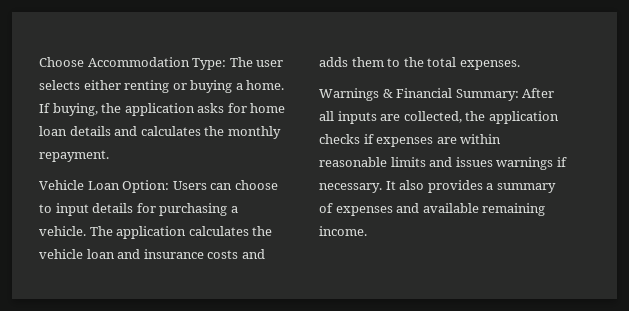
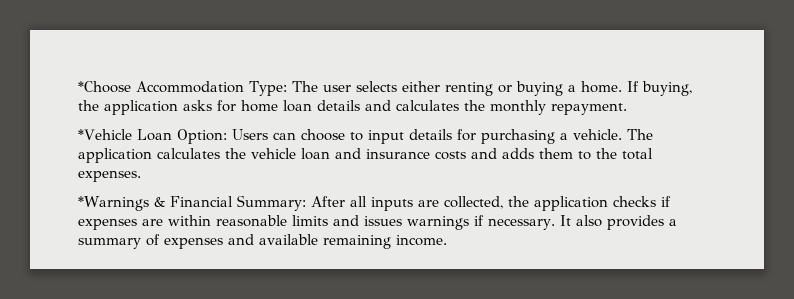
- Choose Accommodation Type: The user selects either renting or buying a home.
+ *Choose Accommodation Type: The user selects either renting or buying a home.
- Vehicle Loan Option: Users can choose to input details for purchasing a vehicle.
+ *Vehicle Loan Option: Users can choose to input details for purchasing a vehicle.
- Warnings & Financial Summary: After all inputs are collected, the application checks if expenses are within reasonable limits and issues warnings if necessary.
+ *Warnings & Financial Summary: After all inputs are collected, the application checks if expenses are within reasonable limits and issues warnings if necessary.

